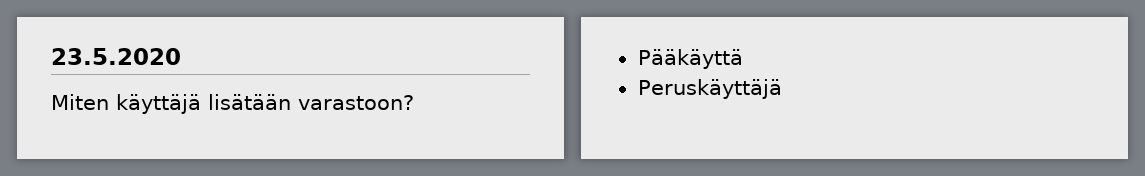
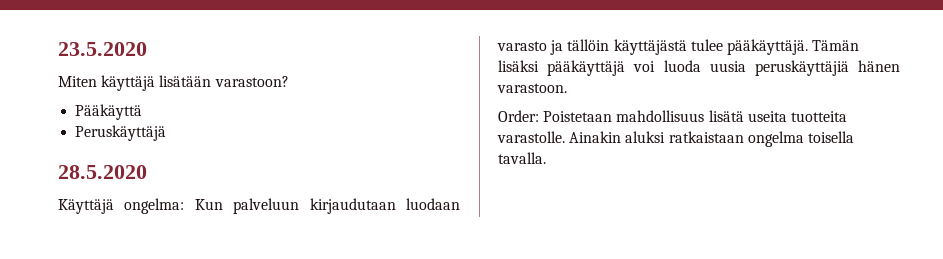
+ 28.5.2020
+ Käyttäjä ongelma: Kun palveluun kirjaudutaan luodaan varasto ja tällöin käyttäjästä tulee pääkäyttäjä. Tämän lisäksi pääkäyttäjä voi luoda uusia peruskäyttäjiä hänen varastoon.
+ Order: Poistetaan mahdollisuus lisätä useita tuotteita varastolle. Ainakin aluksi ratkaistaan ongelma toisella tavalla.

